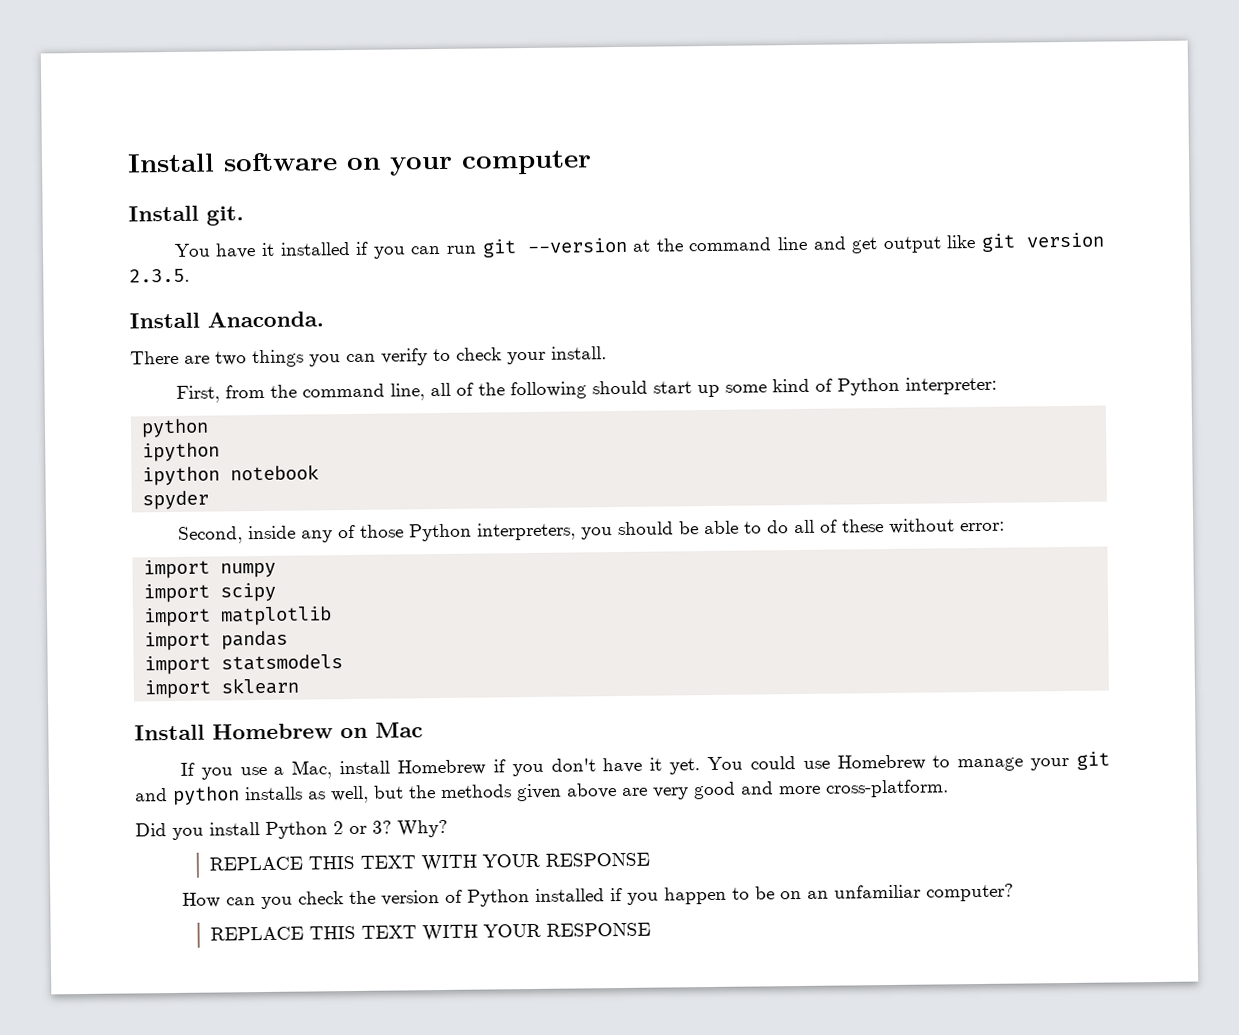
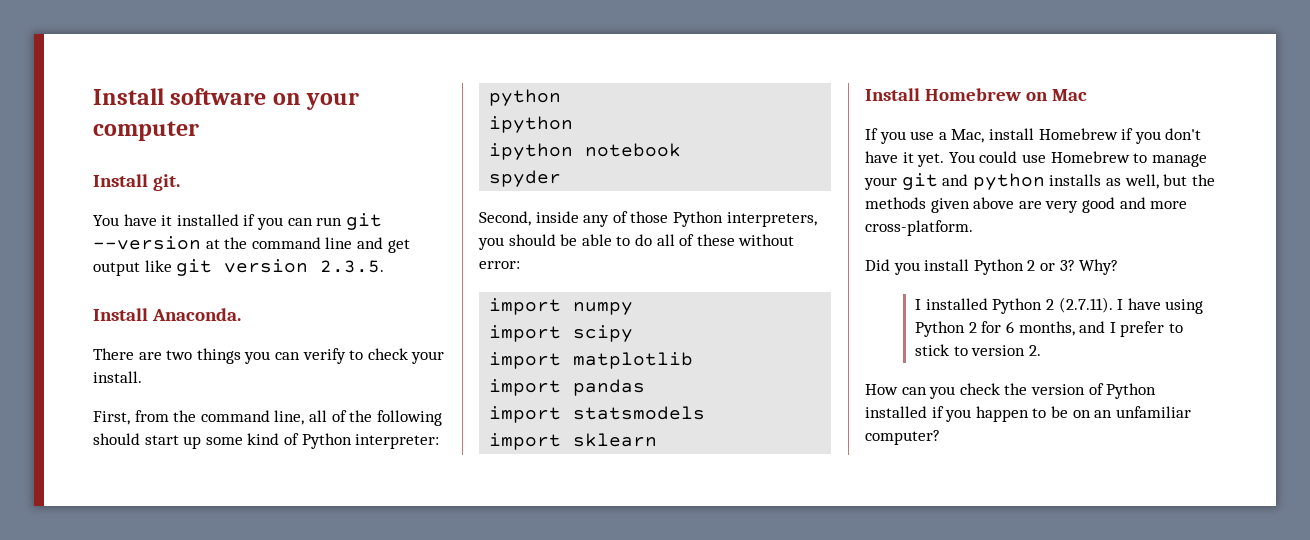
  Why?
- REPLACE THIS TEXT WITH YOUR RESPONSE
+ I installed Python 2 (2.7.11). I have using Python 2 for 6 months, and I prefer to stick to version 2.
  How can you check the version of Python installed if you happen to be on an unfamiliar computer?
- REPLACE THIS TEXT WITH YOUR RESPONSE

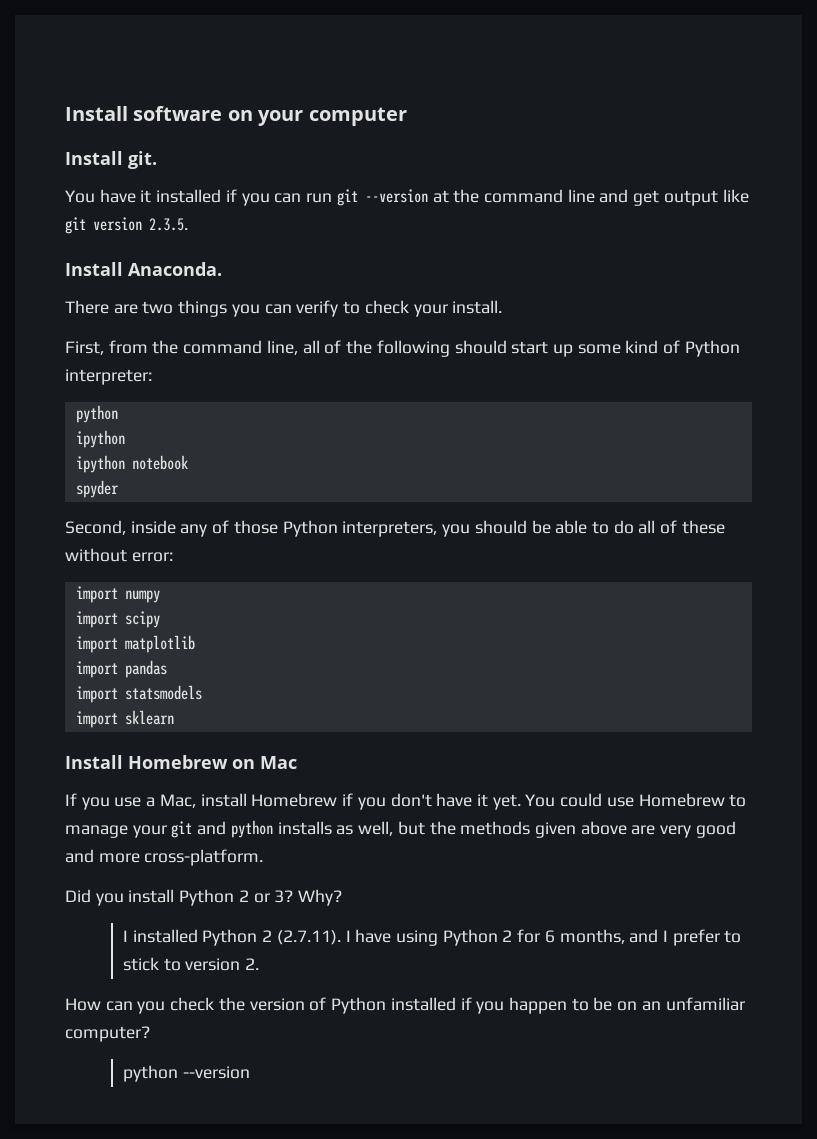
+ python --version

